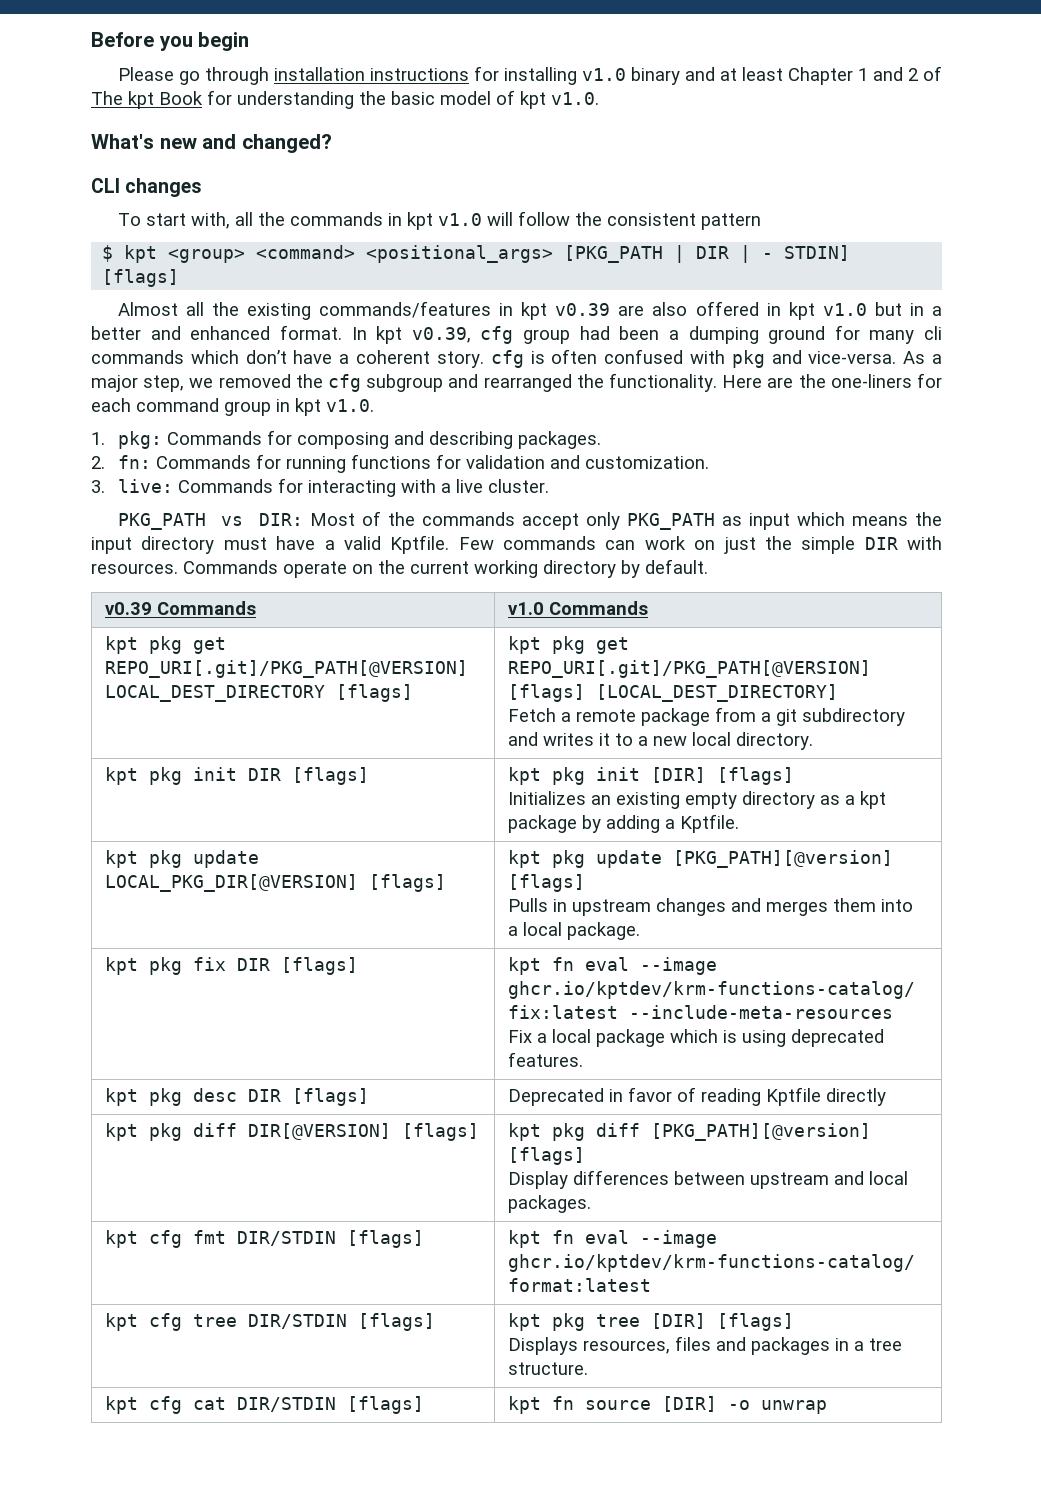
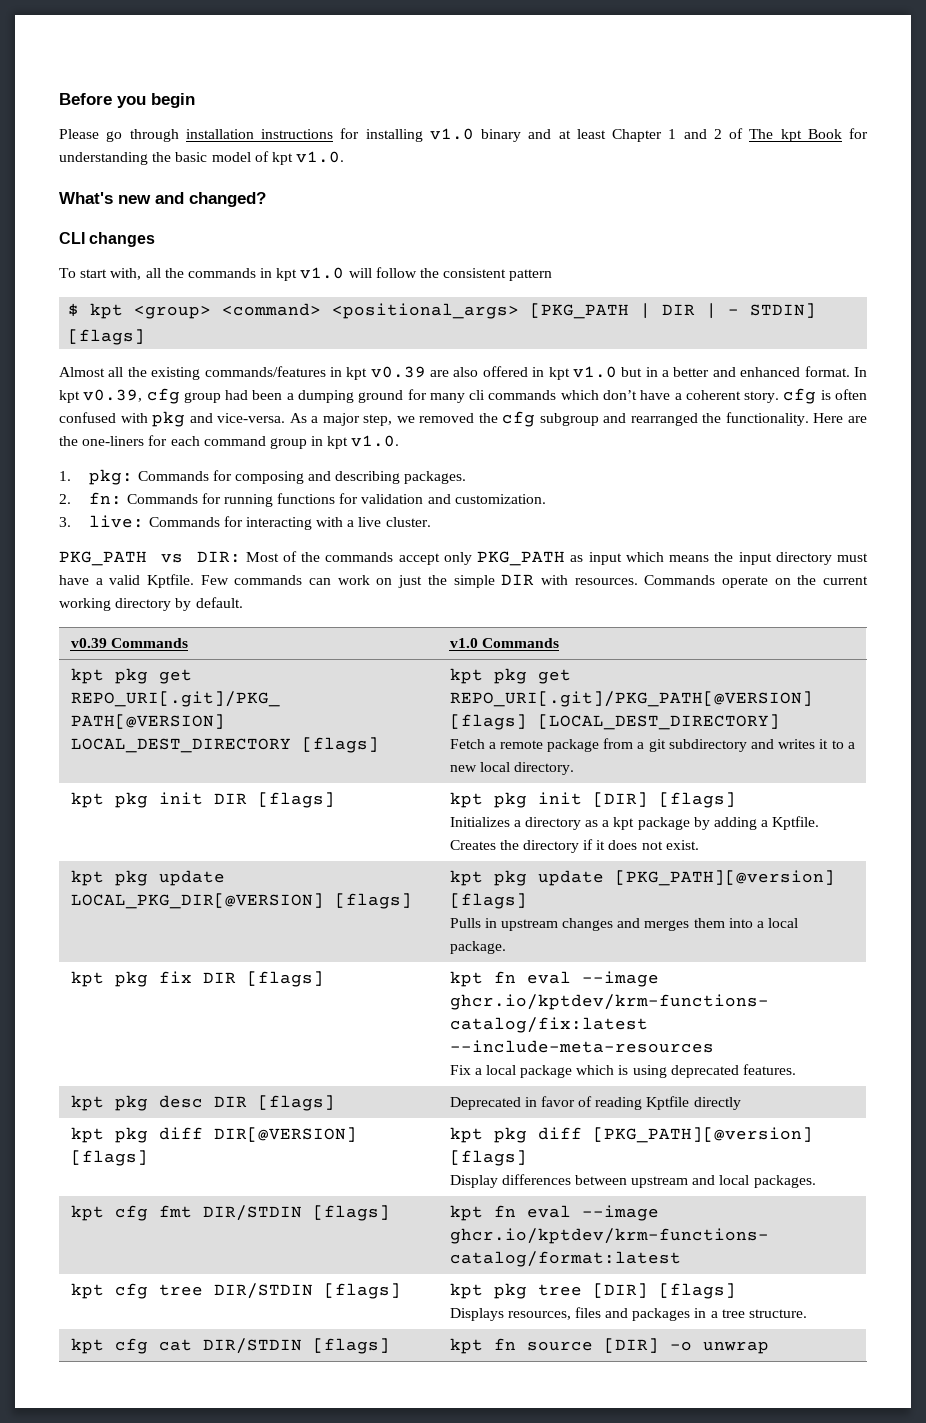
  kpt pkg init DIR [flags] | kpt pkg init [DIR] [flags]
- Initializes an existing empty directory as a kpt package by adding a Kptfile.
+ Initializes a directory as a kpt package by adding a Kptfile. Creates the directory if it does not exist.

